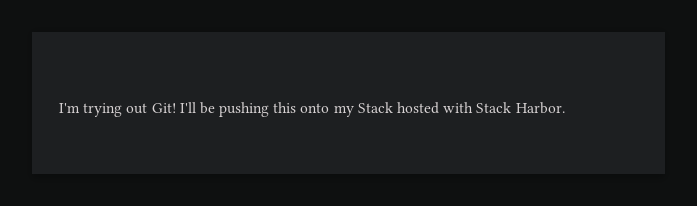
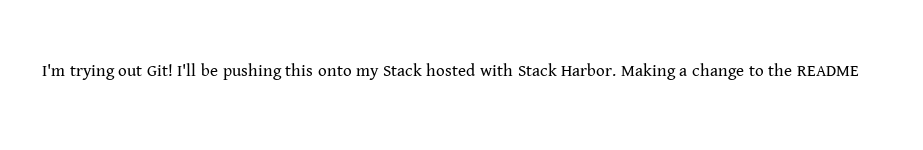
+ Making a change to the README

